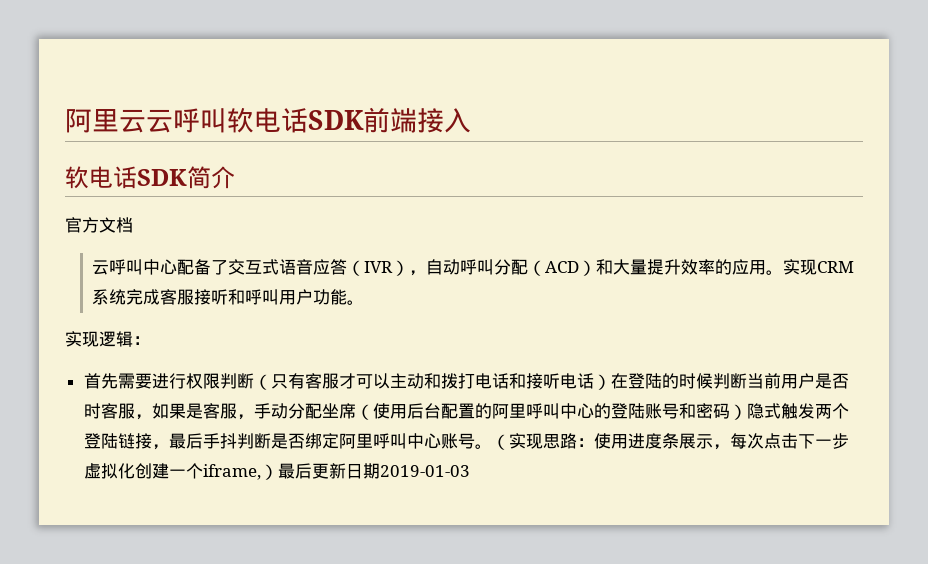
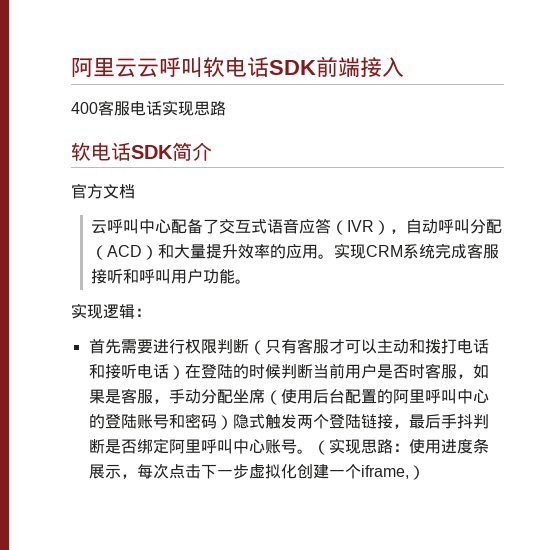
+ 400客服电话实现思路
- （实现思路：使用进度条展示，每次点击下一步虚拟化创建一个iframe,）最后更新日期2019-01-03
+ （实现思路：使用进度条展示，每次点击下一步虚拟化创建一个iframe,）

